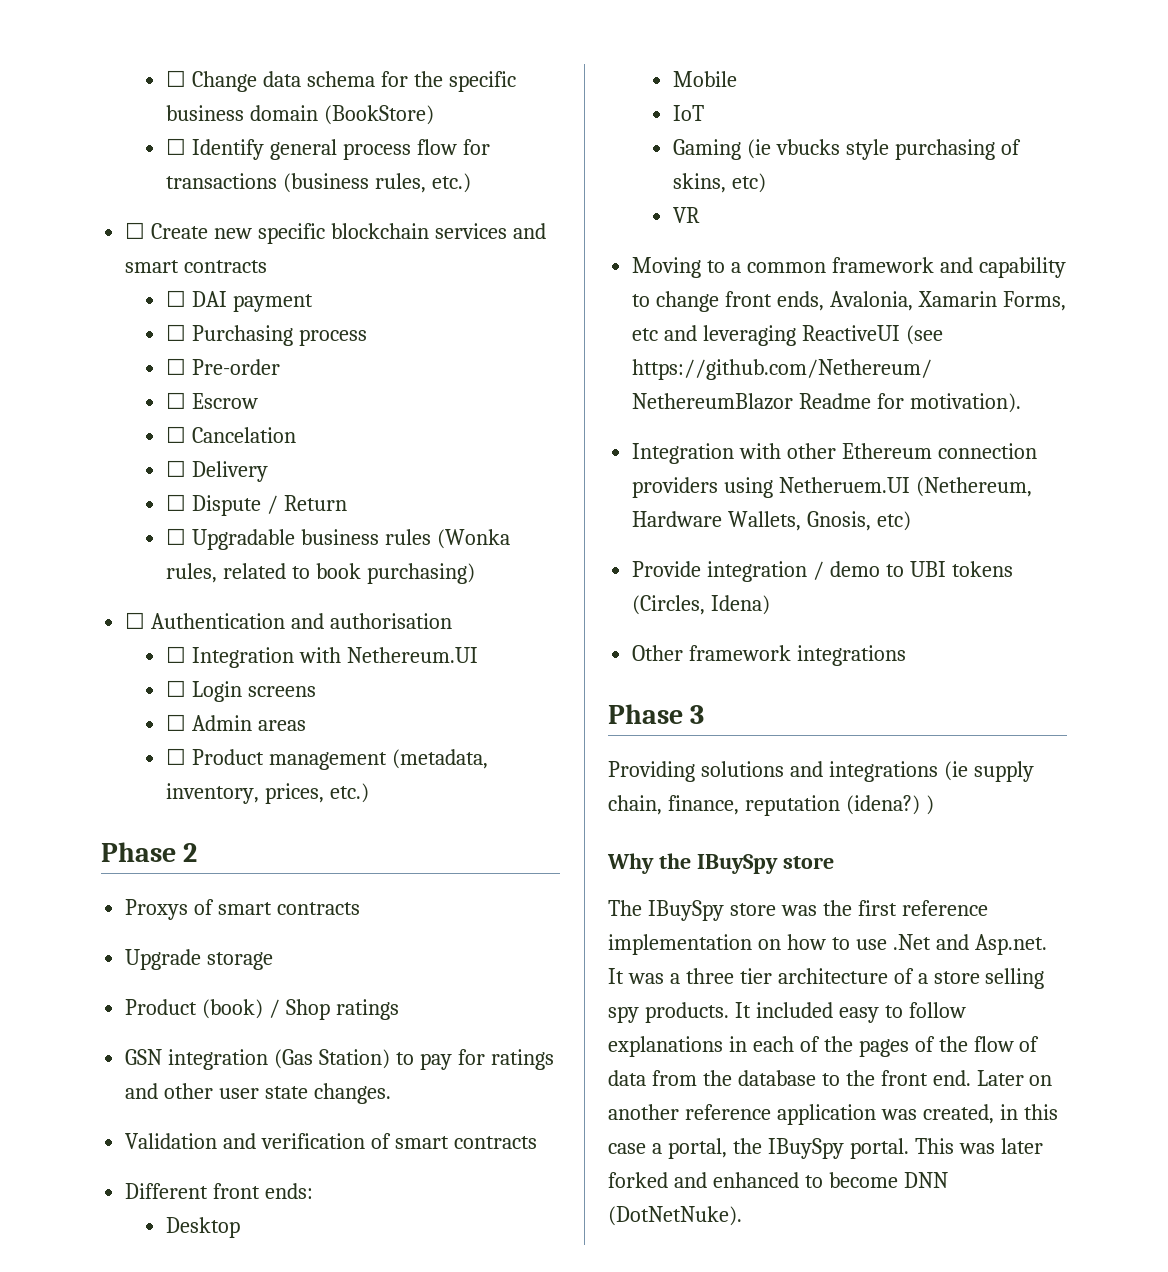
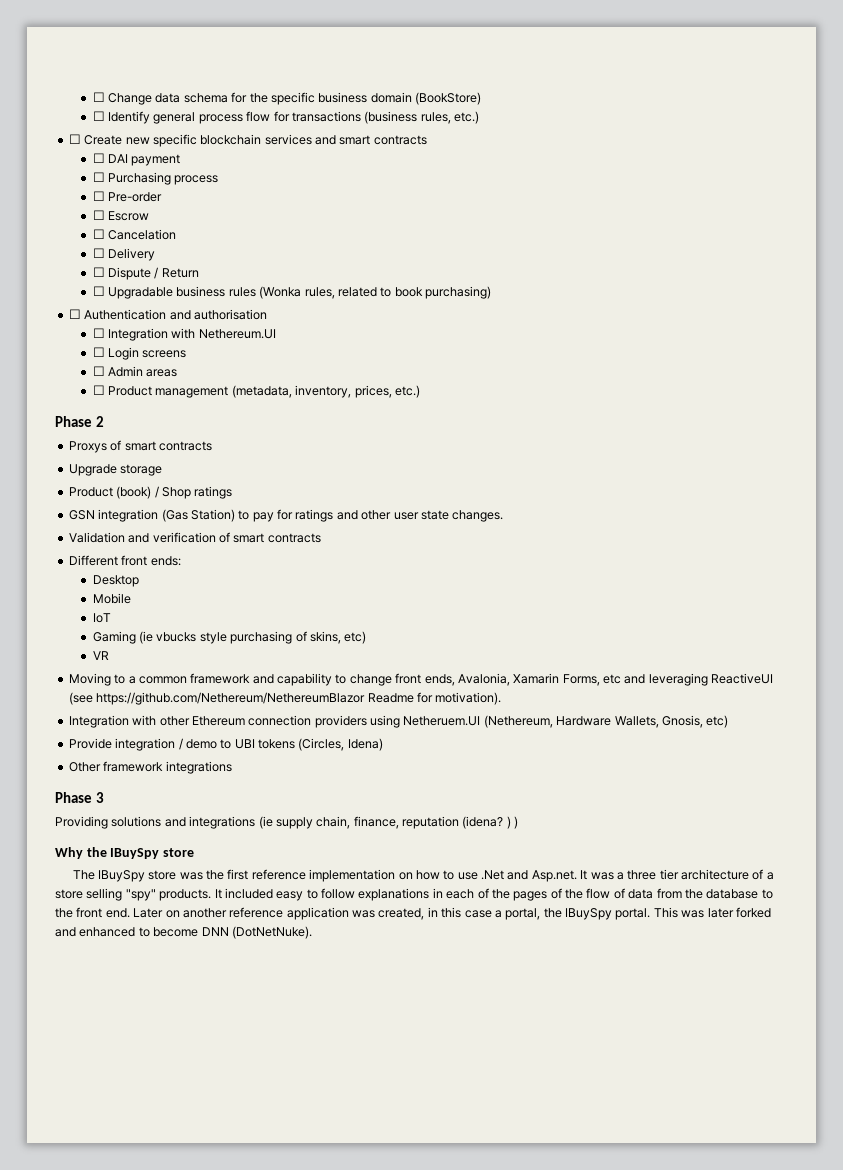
- Providing solutions and integrations (ie supply chain, finance, reputation (idena?) )
+ Providing solutions and integrations (ie supply chain, finance, reputation (idena? ) )
- The IBuySpy store was the first reference implementation on how to use .Net and Asp.net. It was a three tier architecture of a store selling spy products.
+ The IBuySpy store was the first reference implementation on how to use .Net and Asp.net. It was a three tier architecture of a store selling "spy" products.

